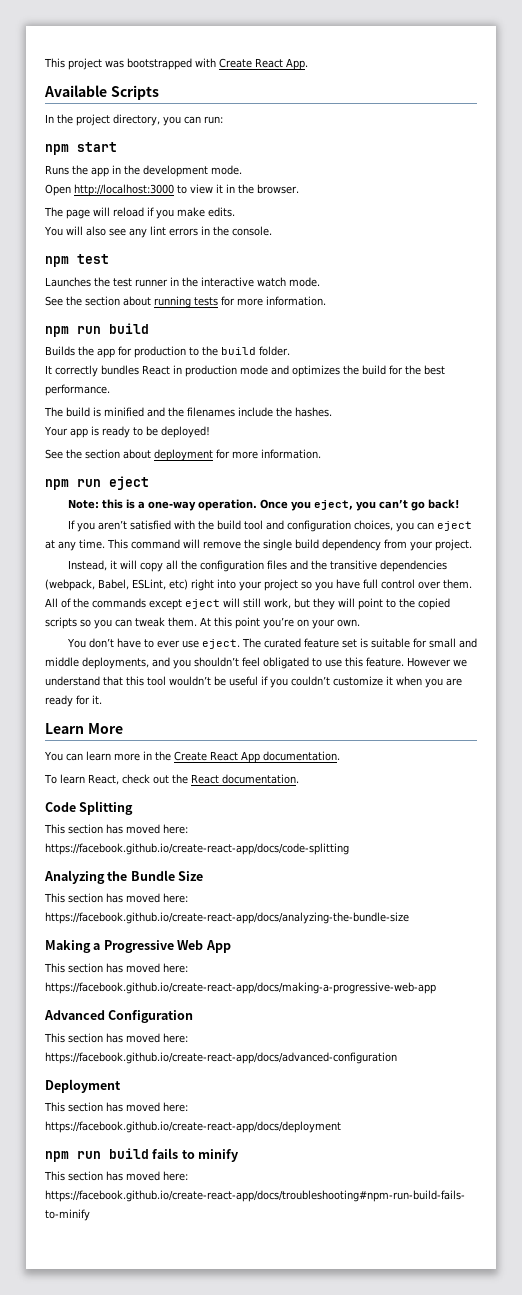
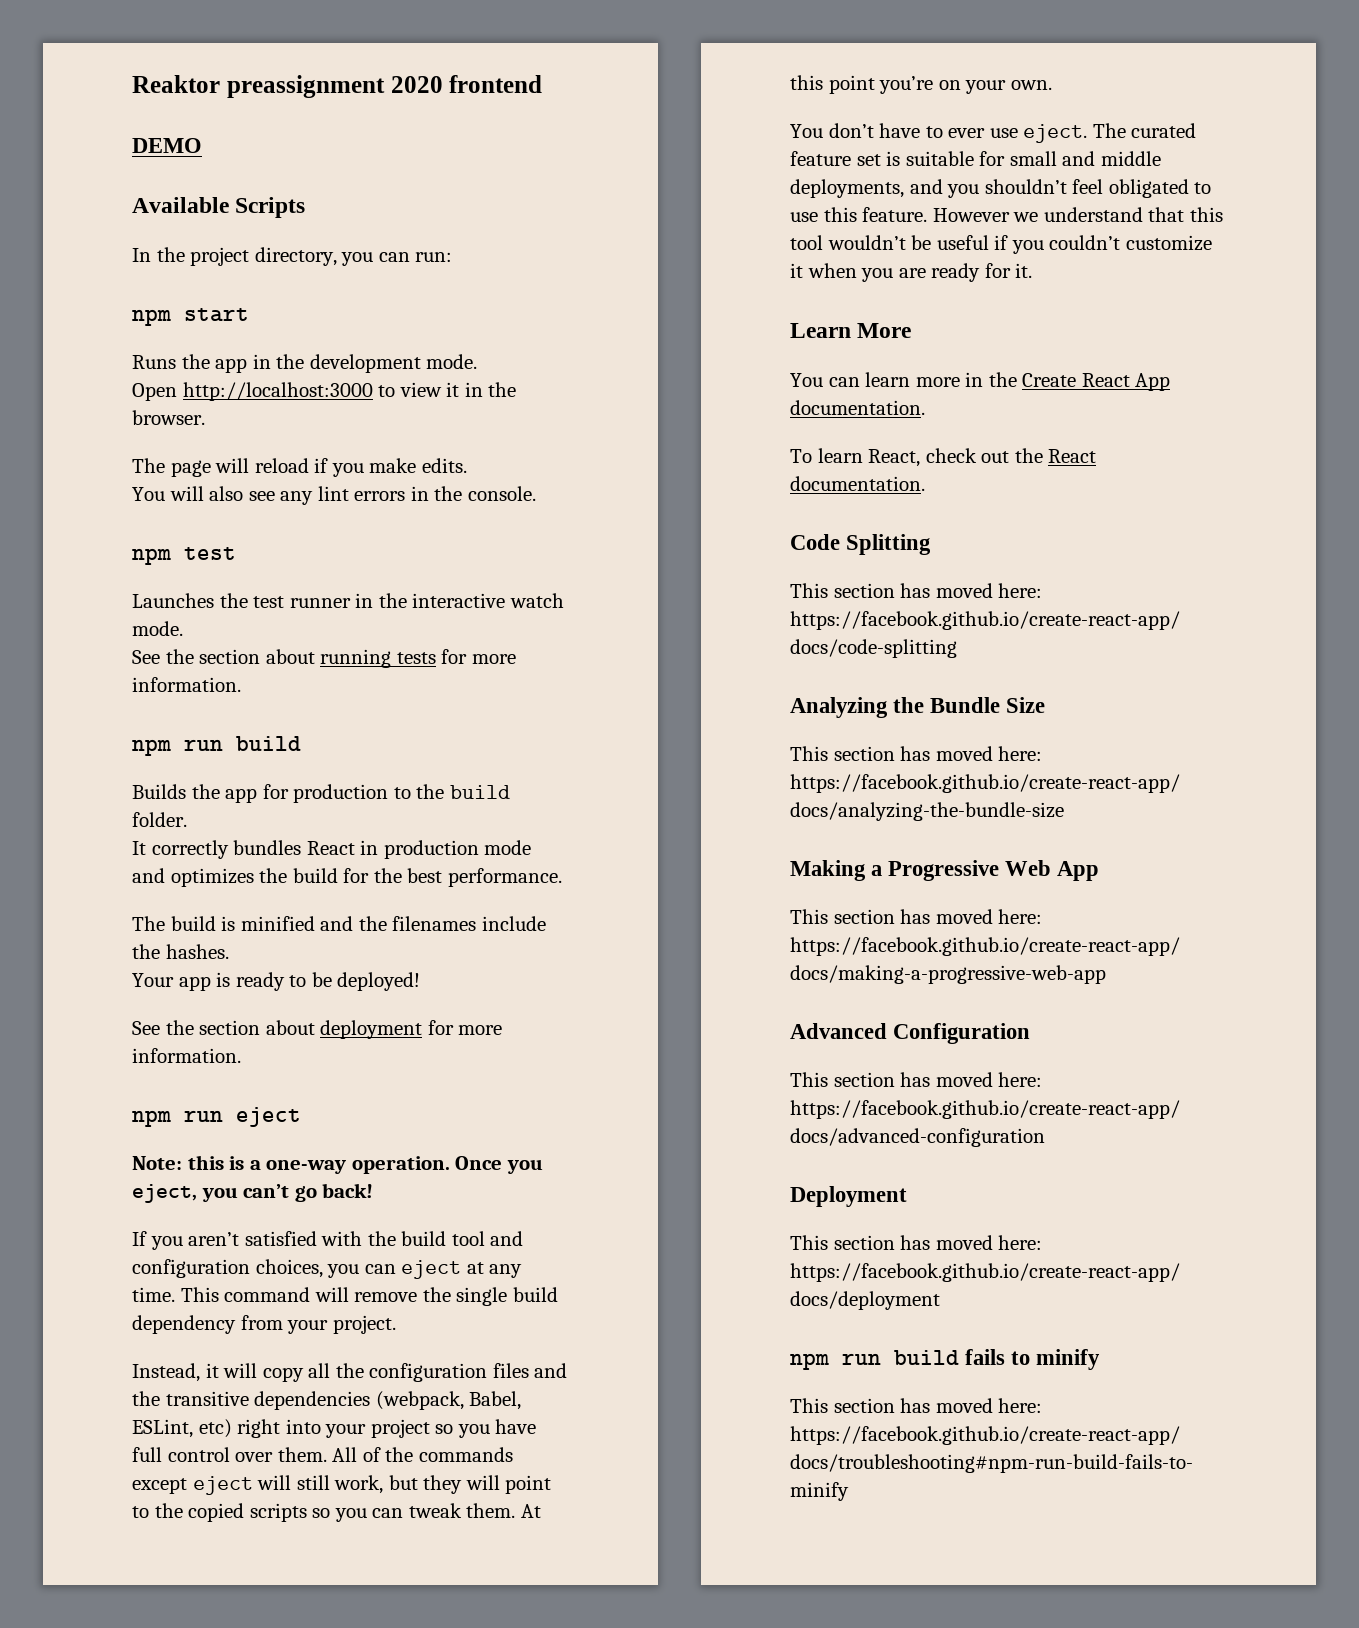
- This project was bootstrapped with Create React App.
+ Reaktor preassignment 2020 frontend
+ DEMO

